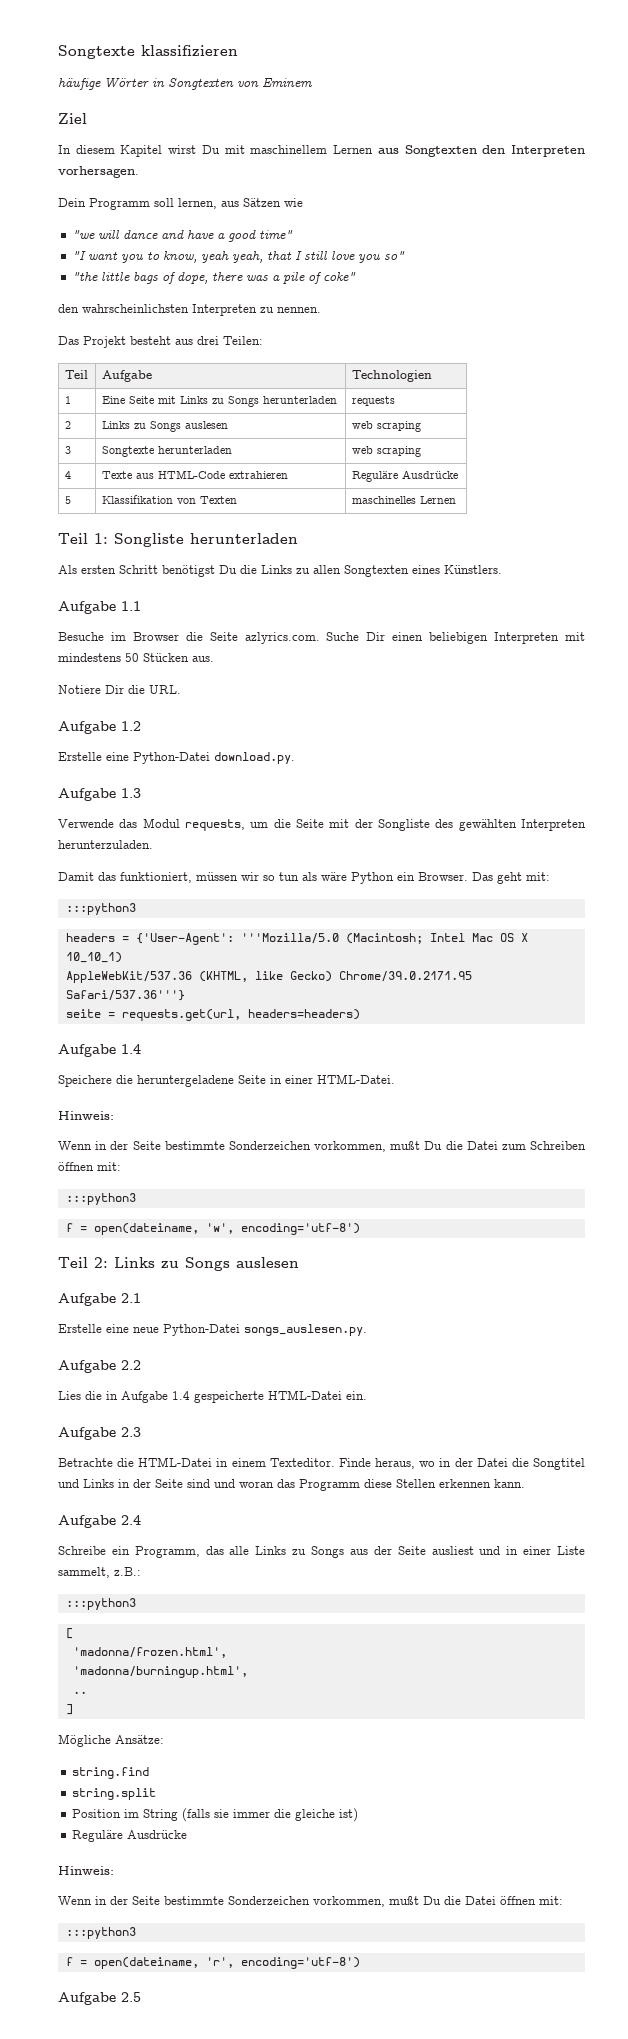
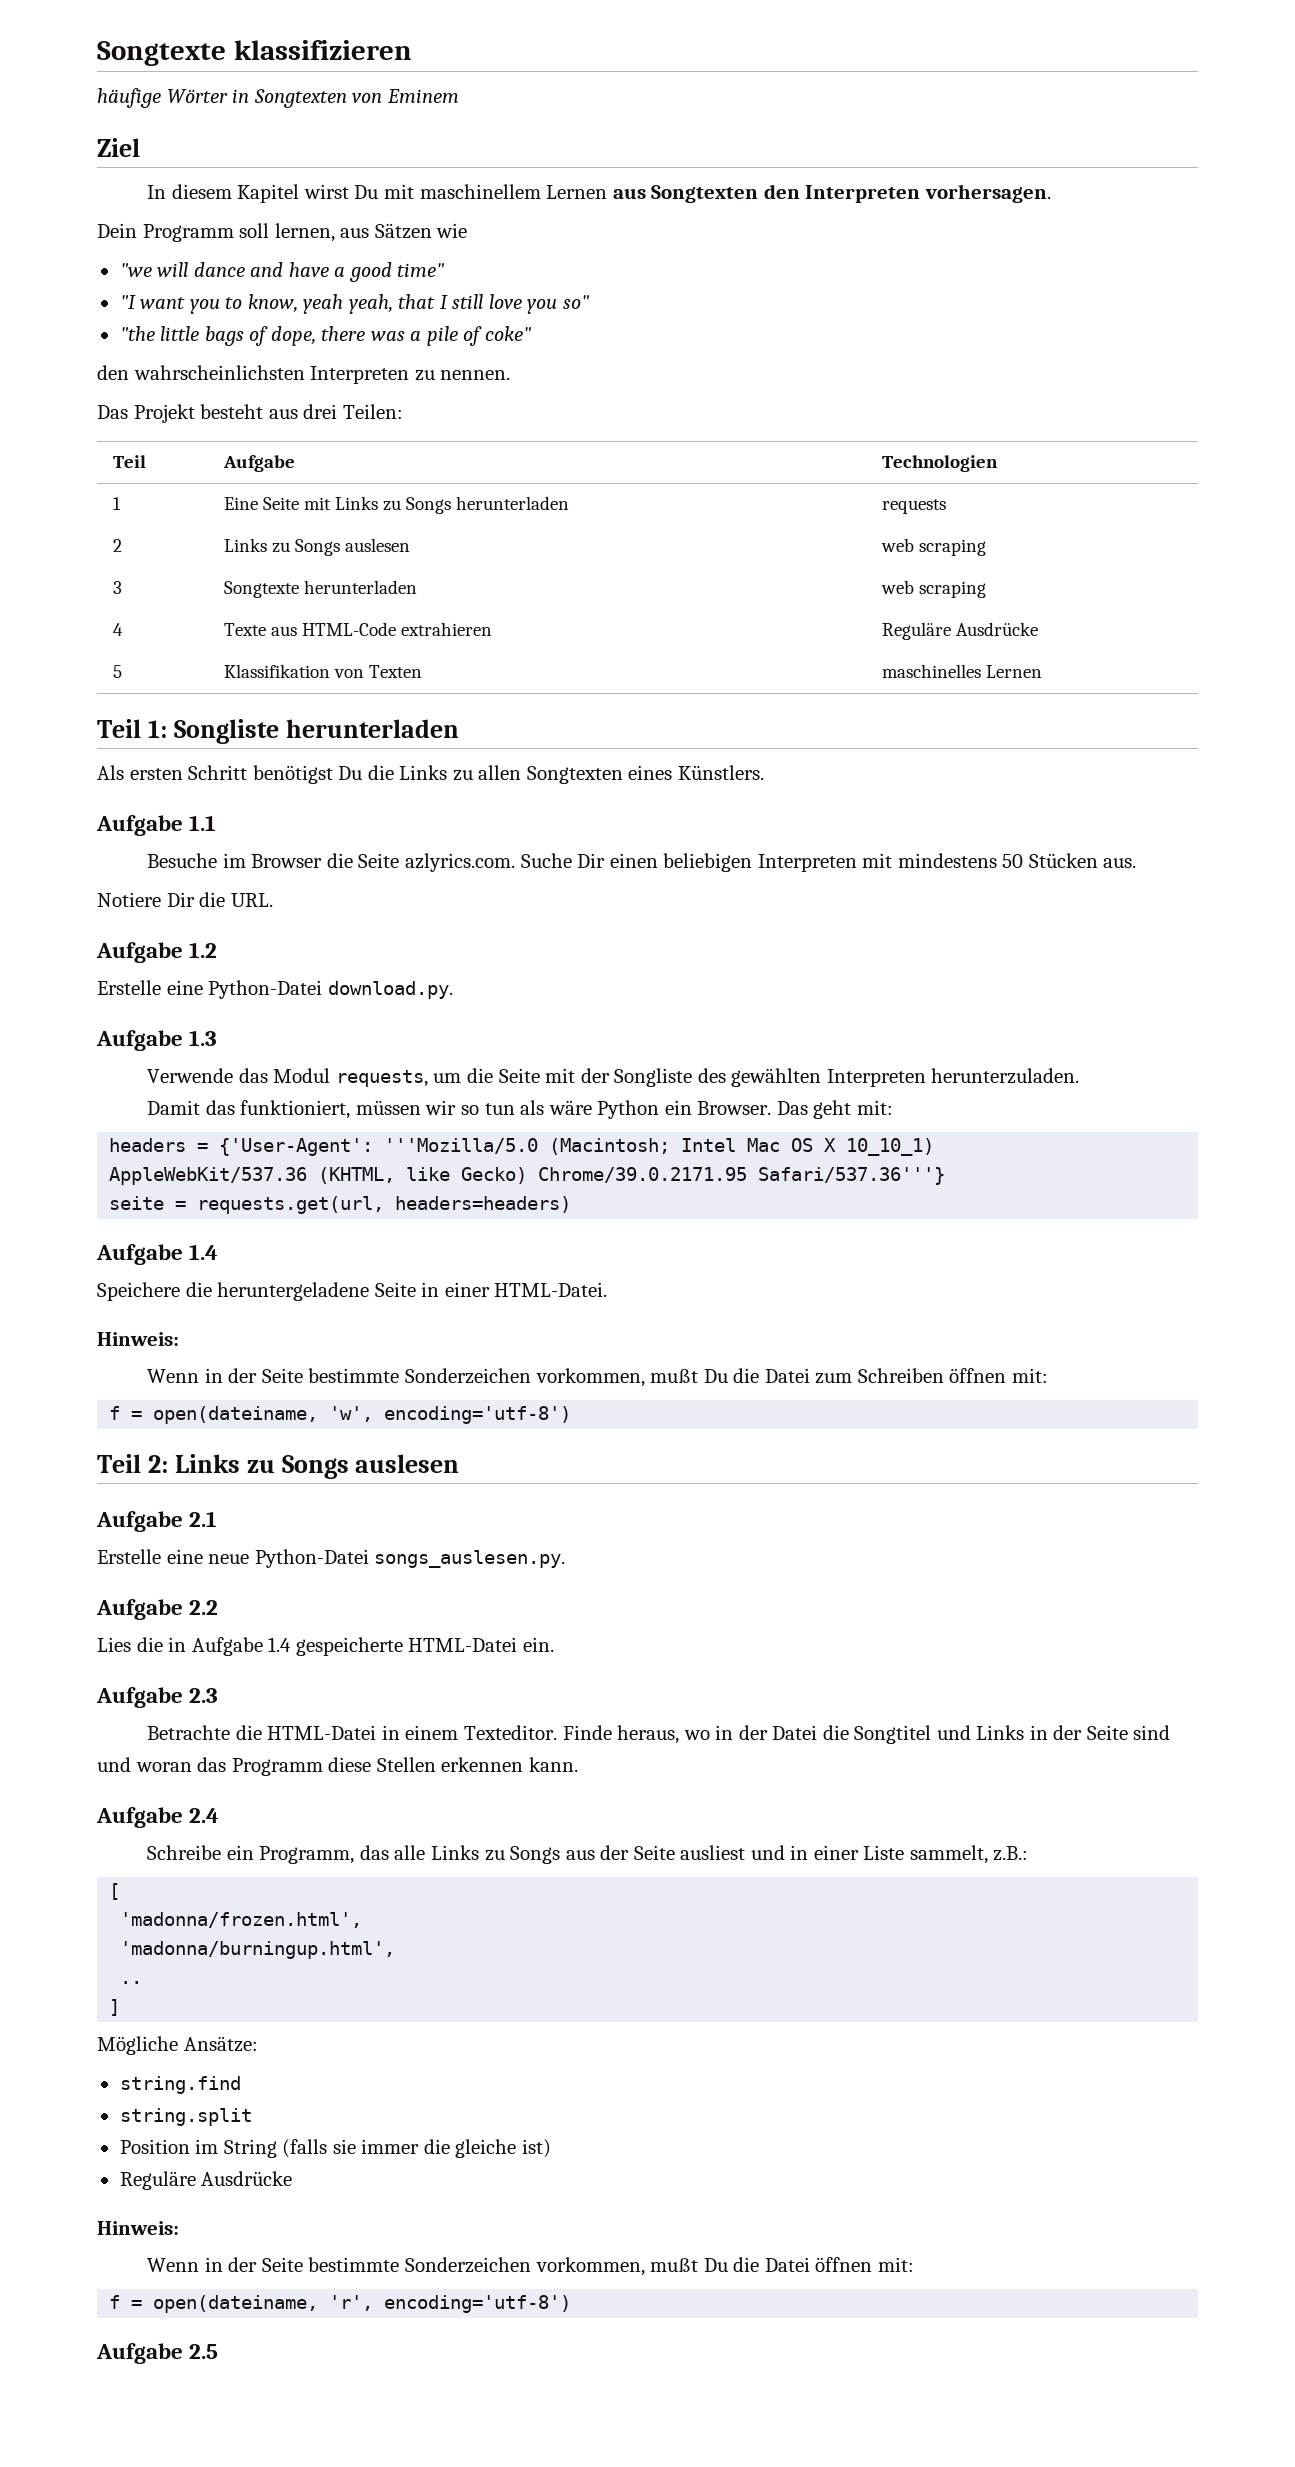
  Das geht mit:
- :::python3
  Wenn in der Seite bestimmte Sonderzeichen vorkommen, mußt Du die Datei zum Schreiben öffnen mit:
- :::python3
  Schreibe ein Programm, das alle Links zu Songs aus der Seite ausliest und in einer Liste sammelt, z.B.:
- :::python3
  Wenn in der Seite bestimmte Sonderzeichen vorkommen, mußt Du die Datei öffnen mit:
- :::python3

